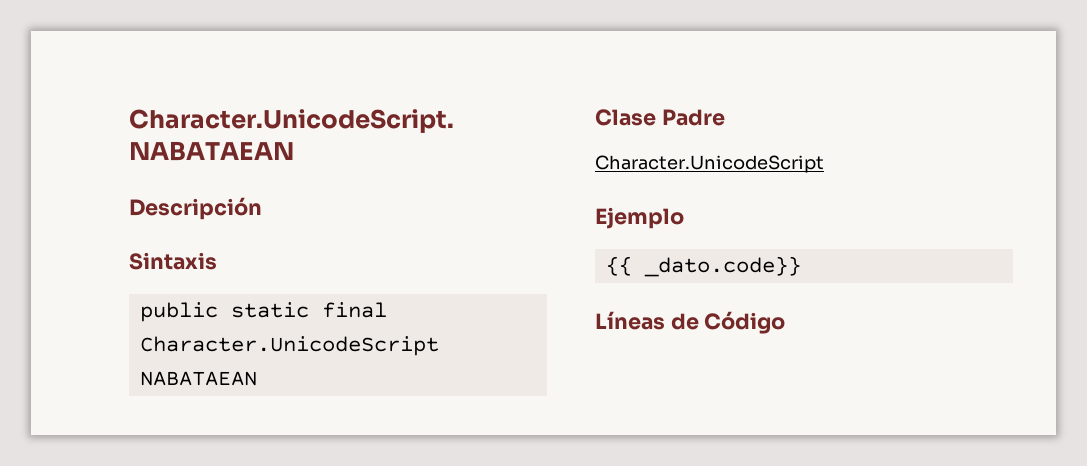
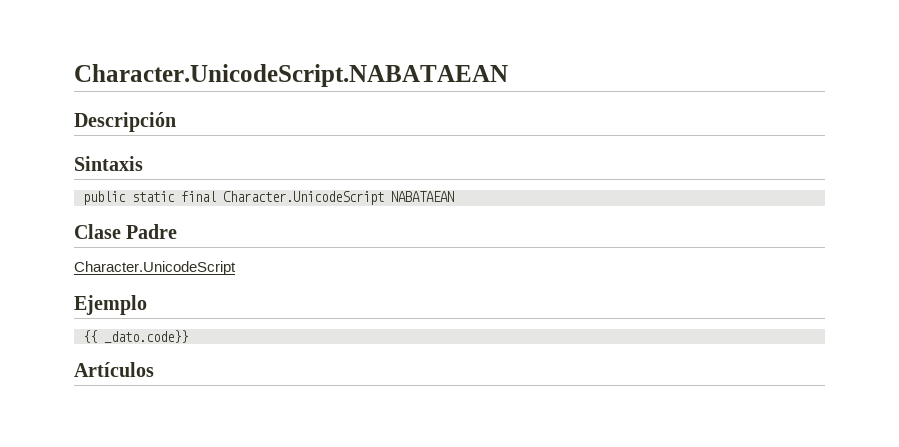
- Líneas de Código
+ Artículos

